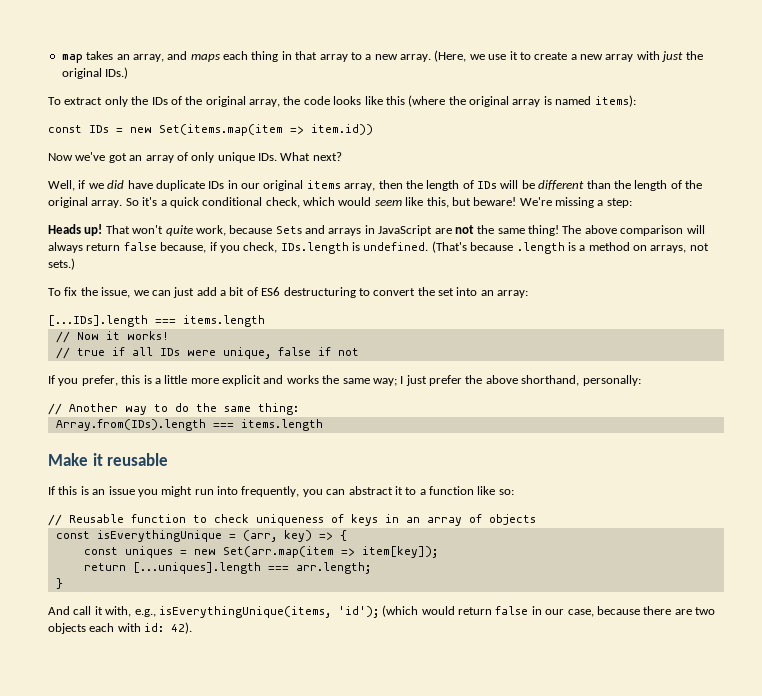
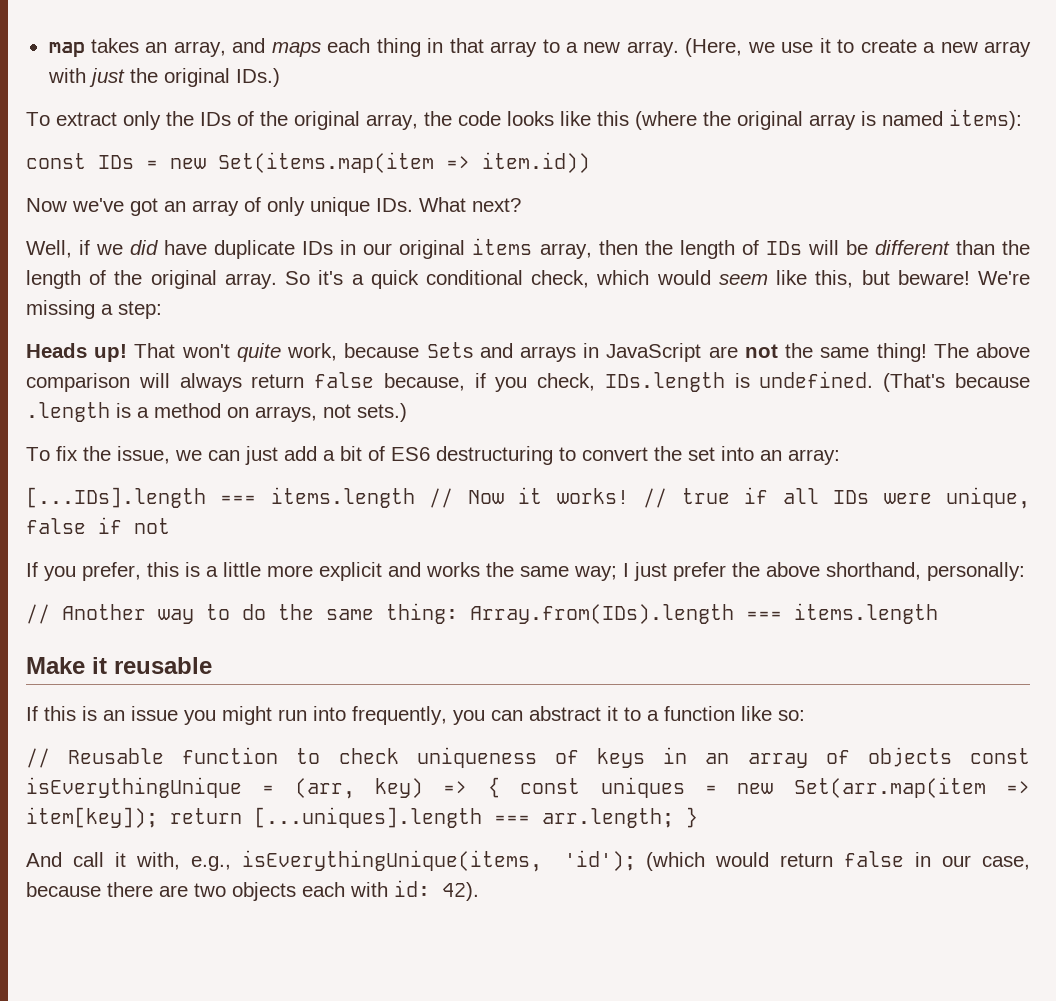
- [...IDs].length === items.length
- // Now it works!
- // true if all IDs were unique, false if not
+ [...IDs].length === items.length // Now it works! // true if all IDs were unique, false if not
- // Another way to do the same thing:
- Array.from(IDs).length === items.length
+ // Another way to do the same thing: Array.from(IDs).length === items.length
- // Reusable function to check uniqueness of keys in an array of objects
- const isEverythingUnique = (arr, key) => {
- const uniques = new Set(arr.map(item => item[key]);
- return [...uniques].length === arr.length;
- }
+ // Reusable function to check uniqueness of keys in an array of objects const isEverythingUnique = (arr, key) => { const uniques = new Set(arr.map(item => item[key]); return [...uniques].length === arr.length; }

